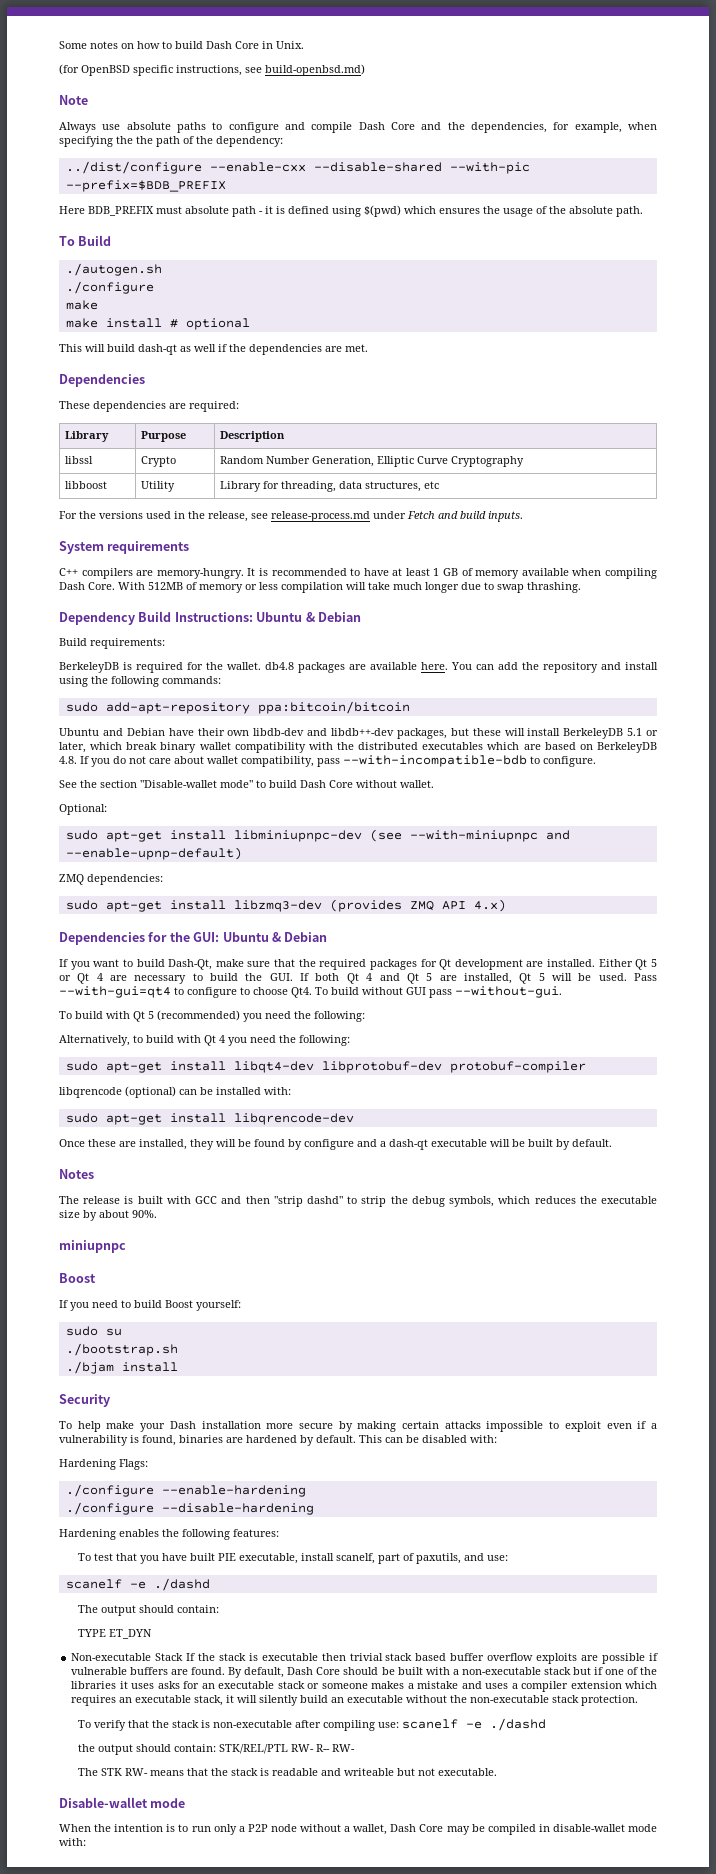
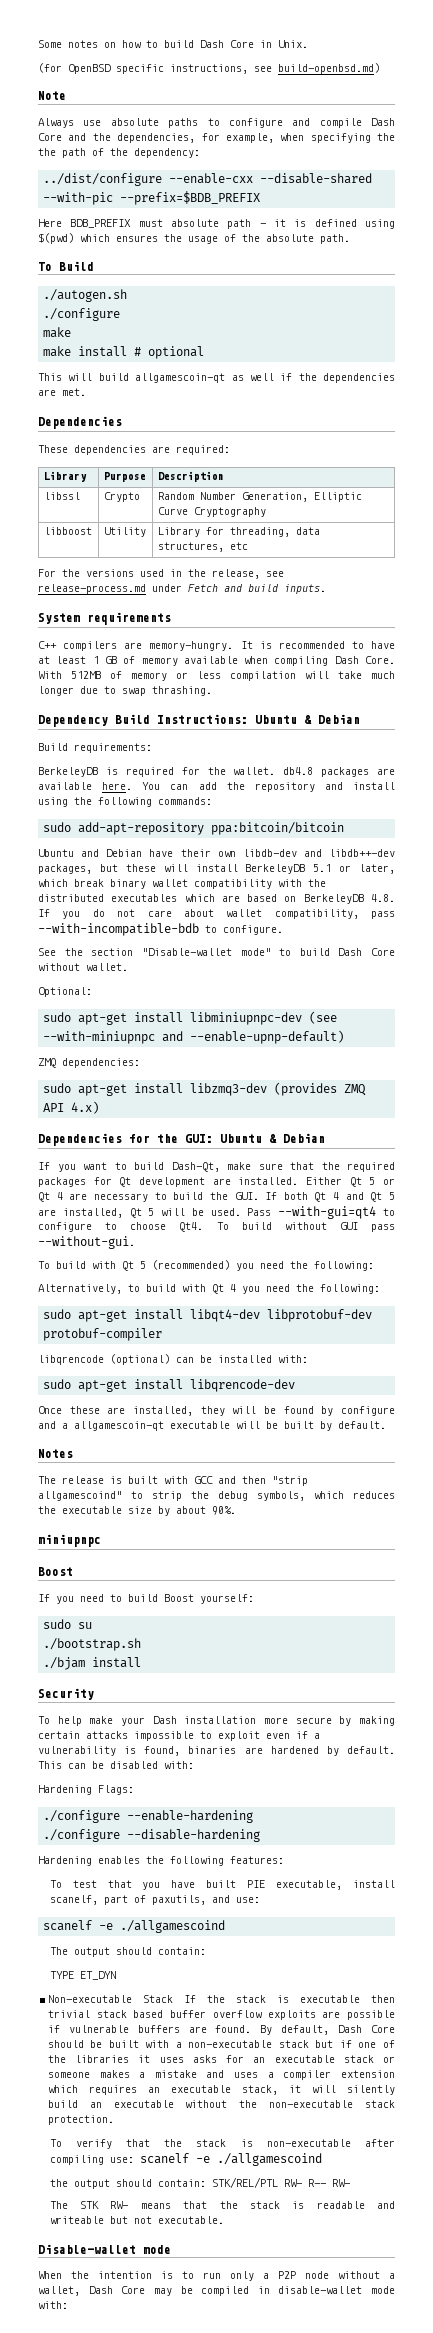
- This will build dash-qt as well if the dependencies are met.
+ This will build allgamescoin-qt as well if the dependencies are met.
- Once these are installed, they will be found by configure and a dash-qt executable will be built by default.
+ Once these are installed, they will be found by configure and a allgamescoin-qt executable will be built by default.
- The release is built with GCC and then "strip dashd" to strip the debug symbols, which reduces the executable size by about 90%.
+ The release is built with GCC and then "strip allgamescoind" to strip the debug symbols, which reduces the executable size by about 90%.
  To test that you have built PIE executable, install scanelf, part of paxutils, and use:
- scanelf -e ./dashd
+ scanelf -e ./allgamescoind
- To verify that the stack is non-executable after compiling use: scanelf -e ./dashd
+ To verify that the stack is non-executable after compiling use: scanelf -e ./allgamescoind

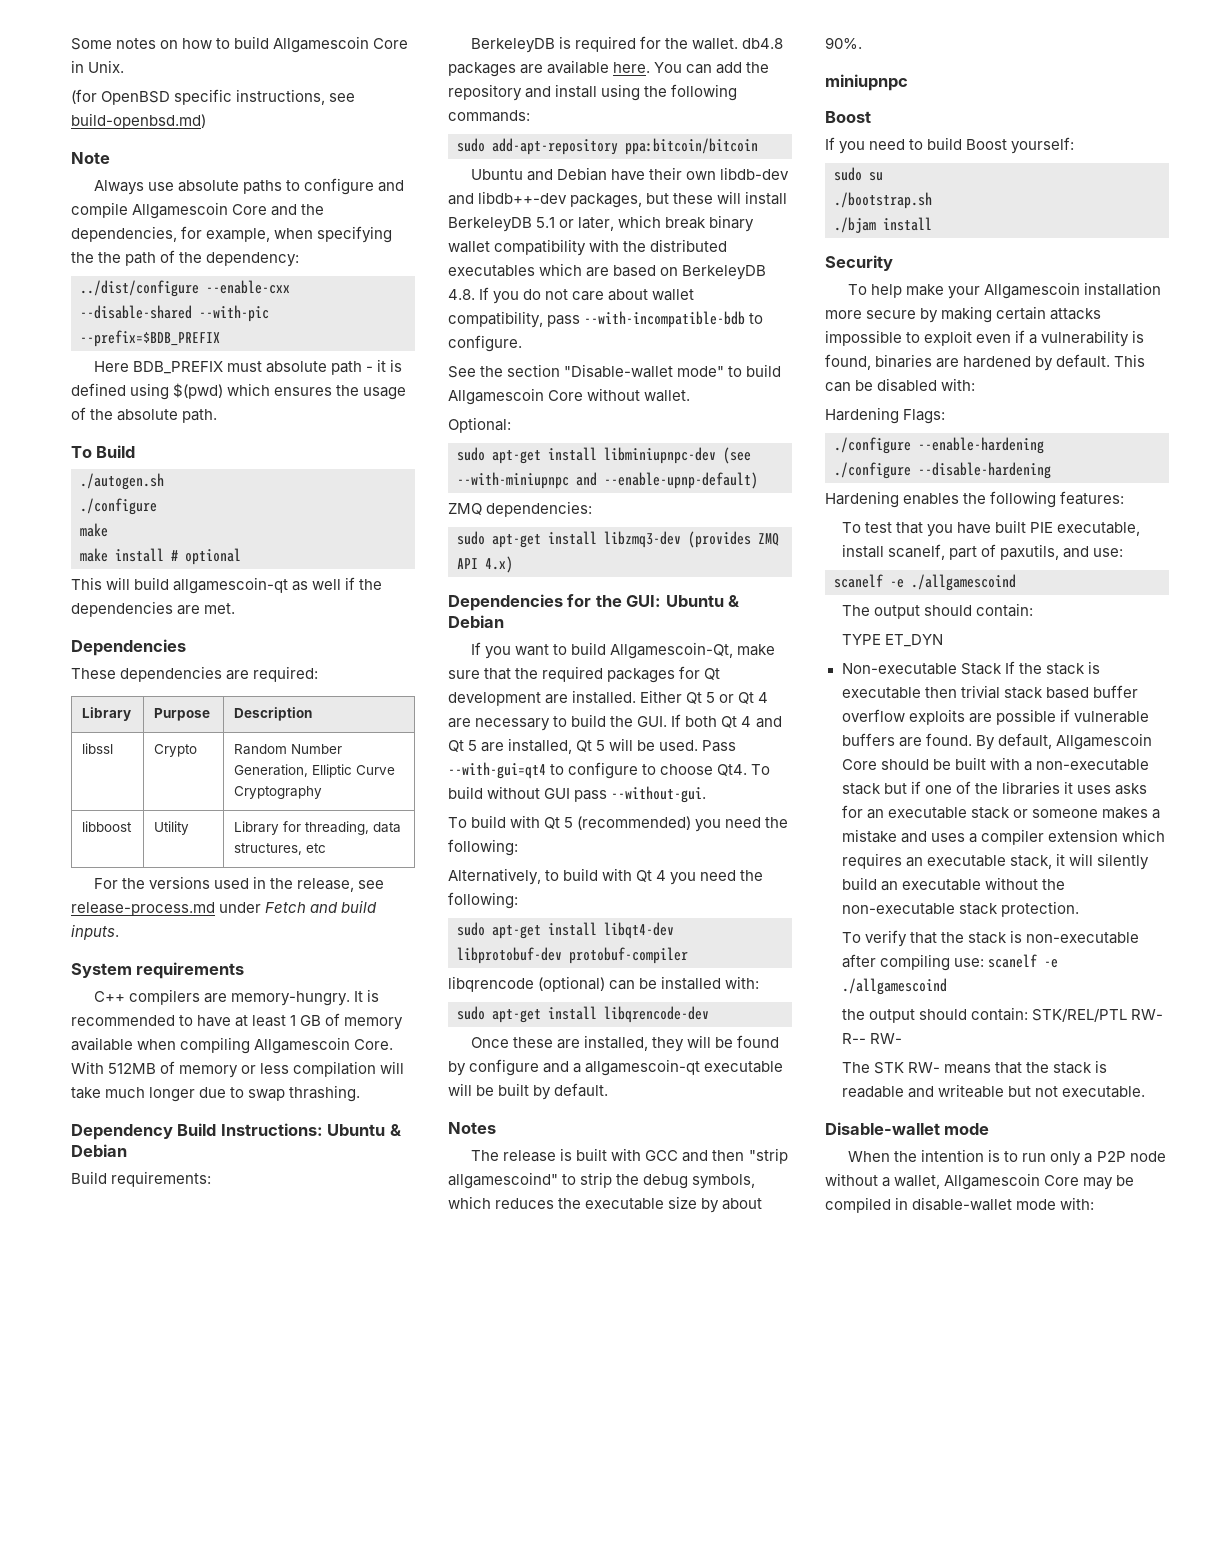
- Some notes on how to build Dash Core in Unix.
+ Some notes on how to build Allgamescoin Core in Unix.
- Always use absolute paths to configure and compile Dash Core and the dependencies, for example, when specifying the the path of the dependency:
+ Always use absolute paths to configure and compile Allgamescoin Core and the dependencies, for example, when specifying the the path of the dependency:
- It is recommended to have at least 1 GB of memory available when compiling Dash Core.
+ It is recommended to have at least 1 GB of memory available when compiling Allgamescoin Core.
- See the section "Disable-wallet mode" to build Dash Core without wallet.
+ See the section "Disable-wallet mode" to build Allgamescoin Core without wallet.
- If you want to build Dash-Qt, make sure that the required packages for Qt development are installed.
+ If you want to build Allgamescoin-Qt, make sure that the required packages for Qt development are installed.
- To help make your Dash installation more secure by making certain attacks impossible to exploit even if a vulnerability is found, binaries are hardened by default.
+ To help make your Allgamescoin installation more secure by making certain attacks impossible to exploit even if a vulnerability is found, binaries are hardened by default.
- By default, Dash Core should be built with a non-executable stack but if one of the libraries it uses asks for an executable stack or someone makes a mistake and uses a compiler extension which requires an executable stack, it will silently build an executable without the non-executable stack protection.
+ By default, Allgamescoin Core should be built with a non-executable stack but if one of the libraries it uses asks for an executable stack or someone makes a mistake and uses a compiler extension which requires an executable stack, it will silently build an executable without the non-executable stack protection.
- When the intention is to run only a P2P node without a wallet, Dash Core may be compiled in disable-wallet mode with:
+ When the intention is to run only a P2P node without a wallet, Allgamescoin Core may be compiled in disable-wallet mode with:

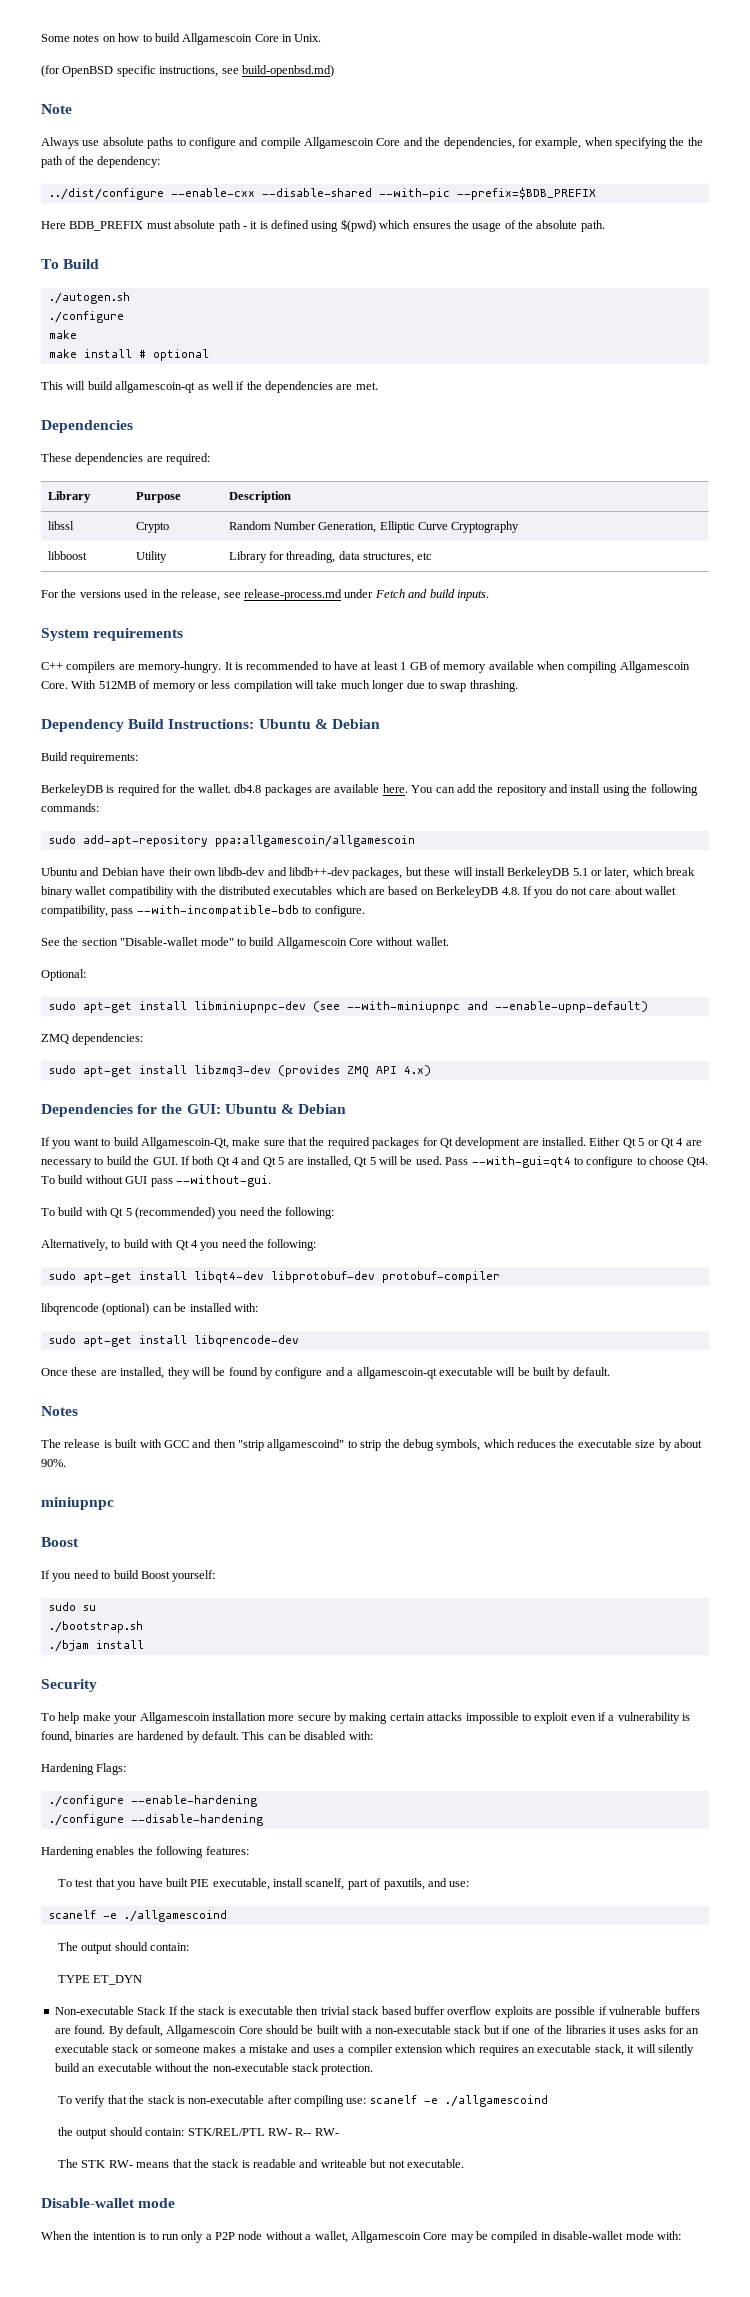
- sudo add-apt-repository ppa:bitcoin/bitcoin
+ sudo add-apt-repository ppa:allgamescoin/allgamescoin

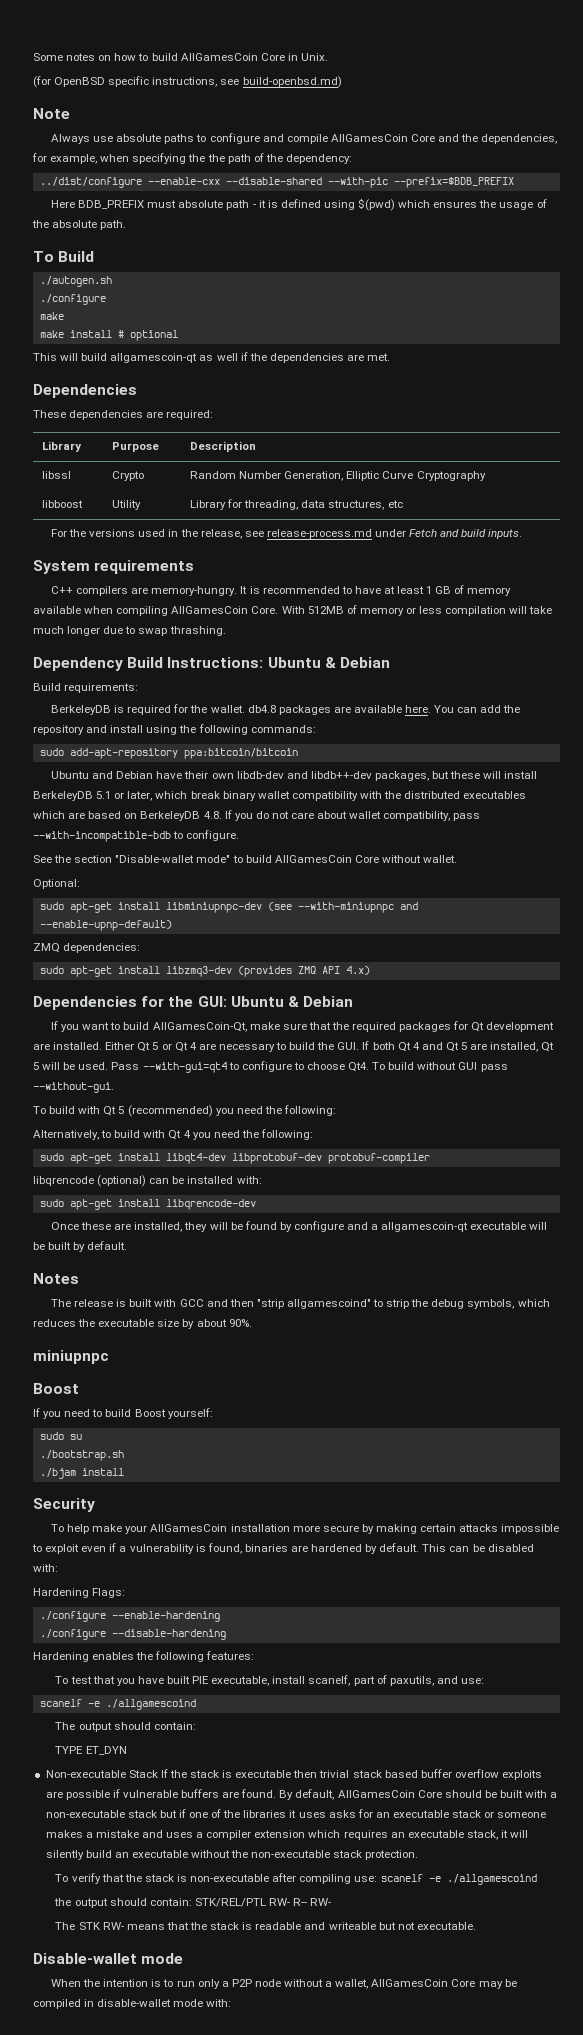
- Some notes on how to build Allgamescoin Core in Unix.
+ Some notes on how to build AllGamesCoin Core in Unix.
- Always use absolute paths to configure and compile Allgamescoin Core and the dependencies, for example, when specifying the the path of the dependency:
+ Always use absolute paths to configure and compile AllGamesCoin Core and the dependencies, for example, when specifying the the path of the dependency:
- It is recommended to have at least 1 GB of memory available when compiling Allgamescoin Core.
+ It is recommended to have at least 1 GB of memory available when compiling AllGamesCoin Core.
- sudo add-apt-repository ppa:allgamescoin/allgamescoin
+ sudo add-apt-repository ppa:bitcoin/bitcoin
- See the section "Disable-wallet mode" to build Allgamescoin Core without wallet.
+ See the section "Disable-wallet mode" to build AllGamesCoin Core without wallet.
- If you want to build Allgamescoin-Qt, make sure that the required packages for Qt development are installed.
+ If you want to build AllGamesCoin-Qt, make sure that the required packages for Qt development are installed.
- To help make your Allgamescoin installation more secure by making certain attacks impossible to exploit even if a vulnerability is found, binaries are hardened by default.
+ To help make your AllGamesCoin installation more secure by making certain attacks impossible to exploit even if a vulnerability is found, binaries are hardened by default.
- By default, Allgamescoin Core should be built with a non-executable stack but if one of the libraries it uses asks for an executable stack or someone makes a mistake and uses a compiler extension which requires an executable stack, it will silently build an executable without the non-executable stack protection.
+ By default, AllGamesCoin Core should be built with a non-executable stack but if one of the libraries it uses asks for an executable stack or someone makes a mistake and uses a compiler extension which requires an executable stack, it will silently build an executable without the non-executable stack protection.
- When the intention is to run only a P2P node without a wallet, Allgamescoin Core may be compiled in disable-wallet mode with:
+ When the intention is to run only a P2P node without a wallet, AllGamesCoin Core may be compiled in disable-wallet mode with:

